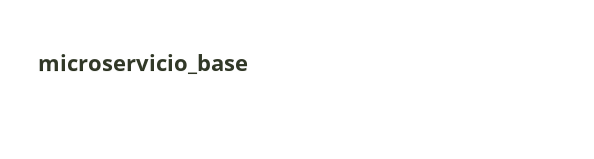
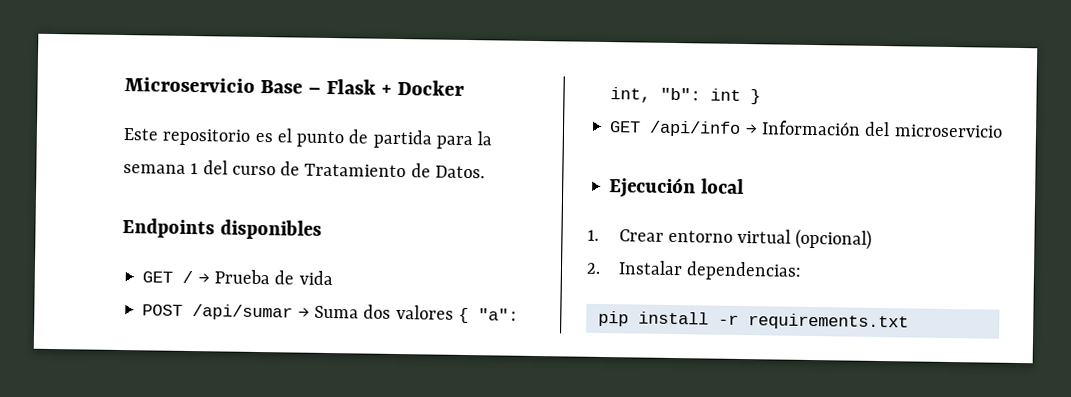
- microservicio_base
+ Microservicio Base – Flask + Docker
+ Este repositorio es el punto de partida para la semana 1 del curso de Tratamiento de Datos.
+ Endpoints disponibles
+ GET / → Prueba de vida
+ POST /api/sumar → Suma dos valores { "a": int, "b": int }
+ GET /api/info → Información del microservicio
+ Ejecución local
+ 1. Crear entorno virtual (opcional)
+ 2. Instalar dependencias:
+ pip install -r requirements.txt

